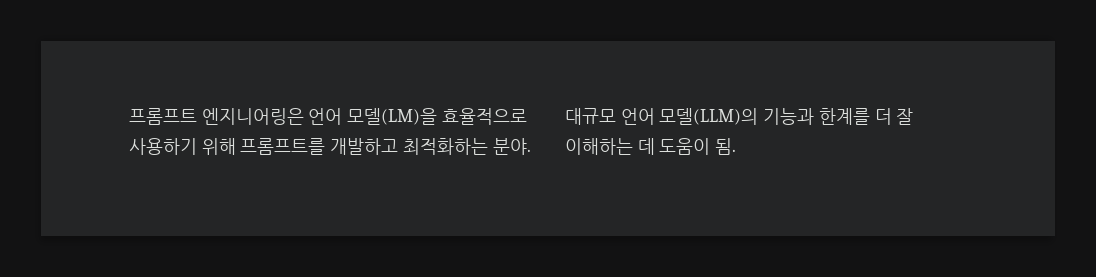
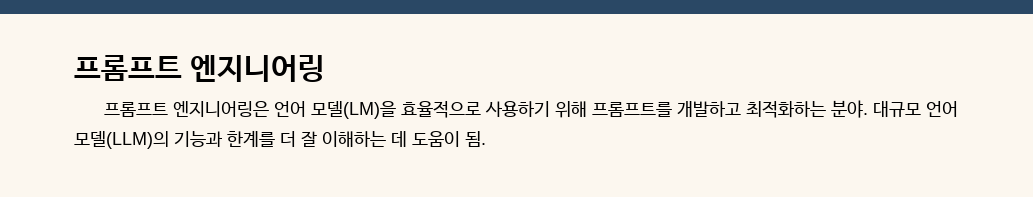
+ 프롬프트 엔지니어링

